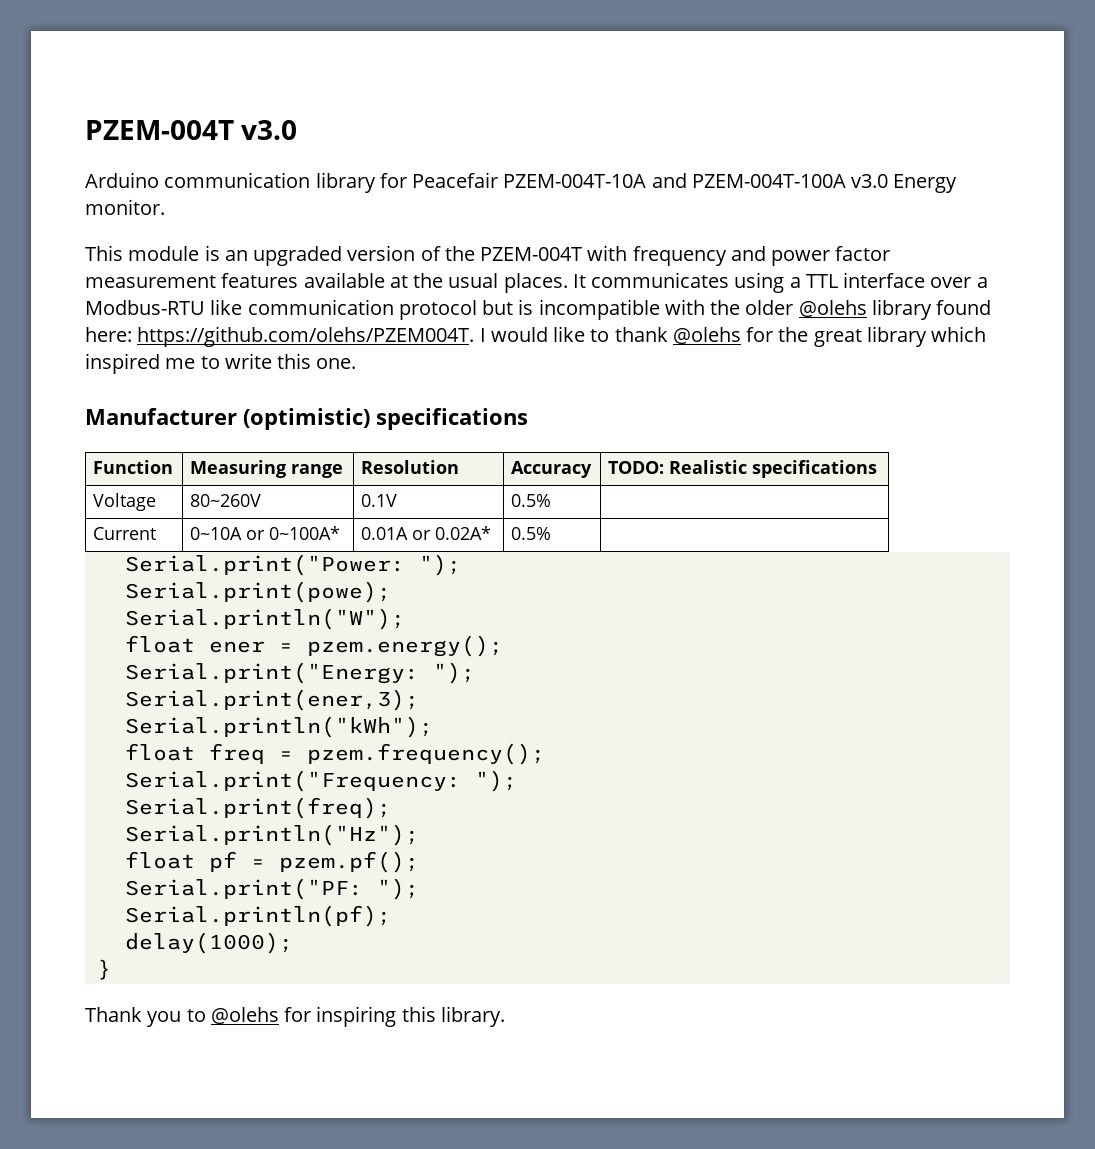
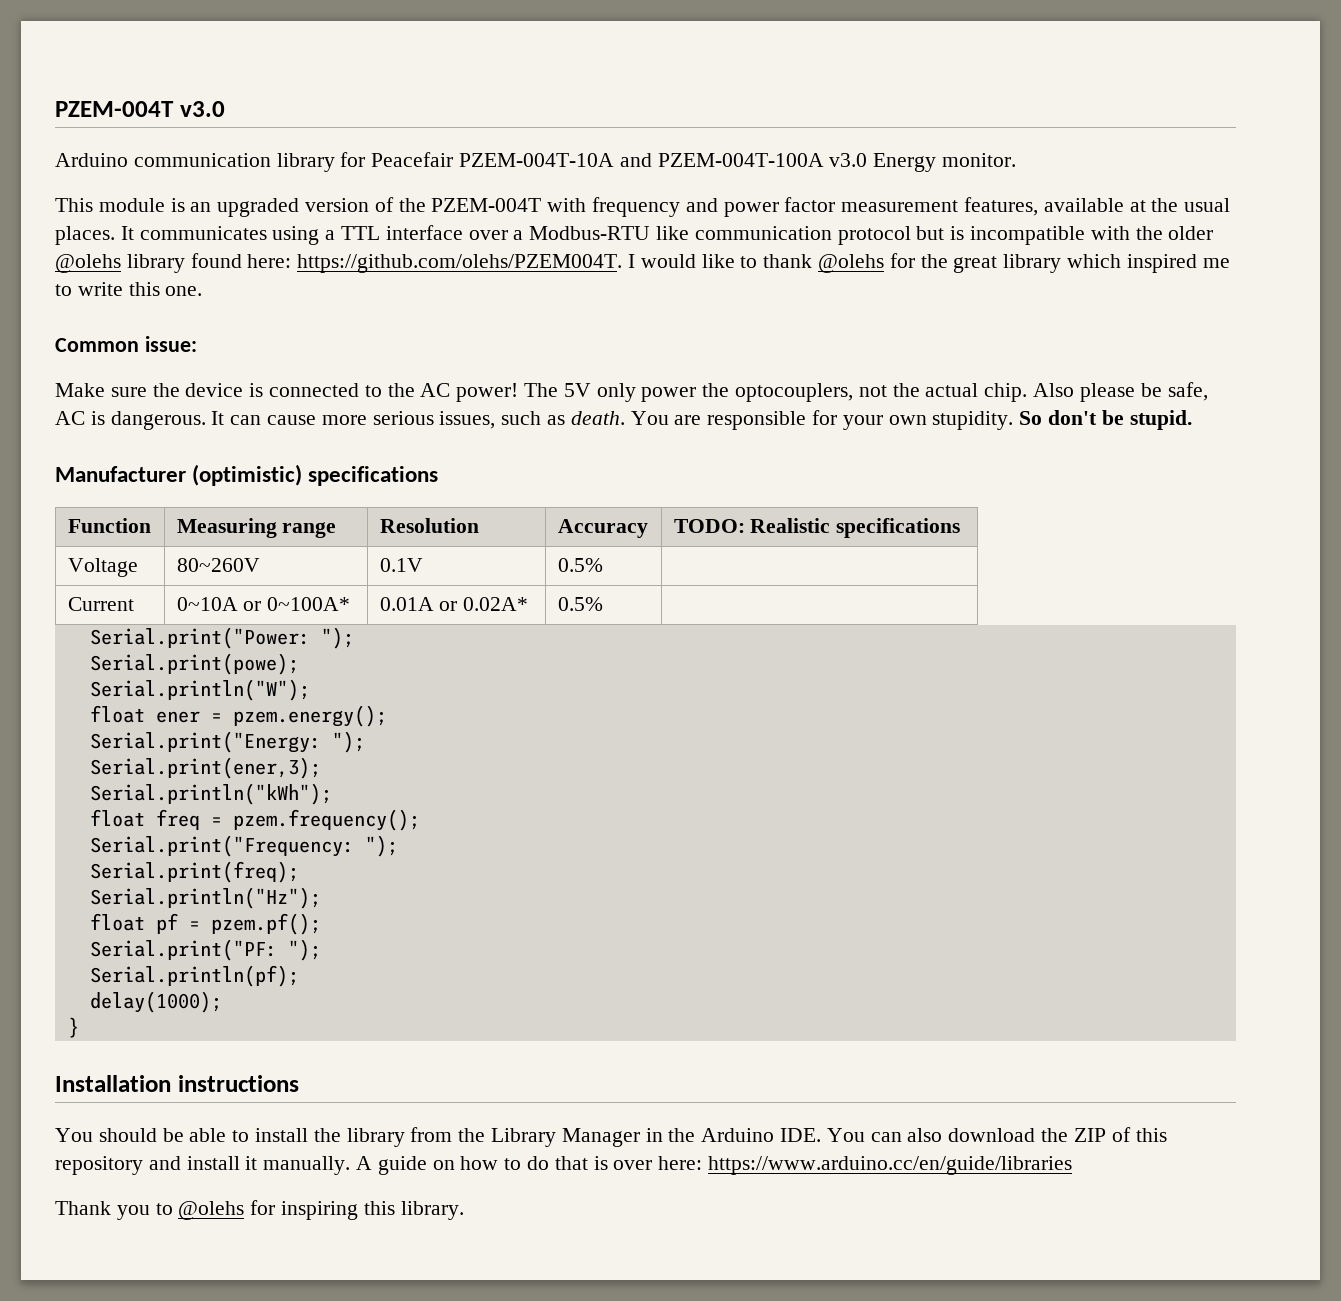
- This module is an upgraded version of the PZEM-004T with frequency and power factor measurement features available at the usual places.
+ This module is an upgraded version of the PZEM-004T with frequency and power factor measurement features, available at the usual places.
+ Common issue:
+ Make sure the device is connected to the AC power! The 5V only power the optocouplers, not the actual chip. Also please be safe, AC is dangerous. It can cause more serious issues, such as death. You are responsible for your own stupidity. So don't be stupid.
+ Installation instructions
+ You should be able to install the library from the Library Manager in the Arduino IDE. You can also download the ZIP of this repository and install it manually. A guide on how to do that is over here: https://www.arduino.cc/en/guide/libraries

